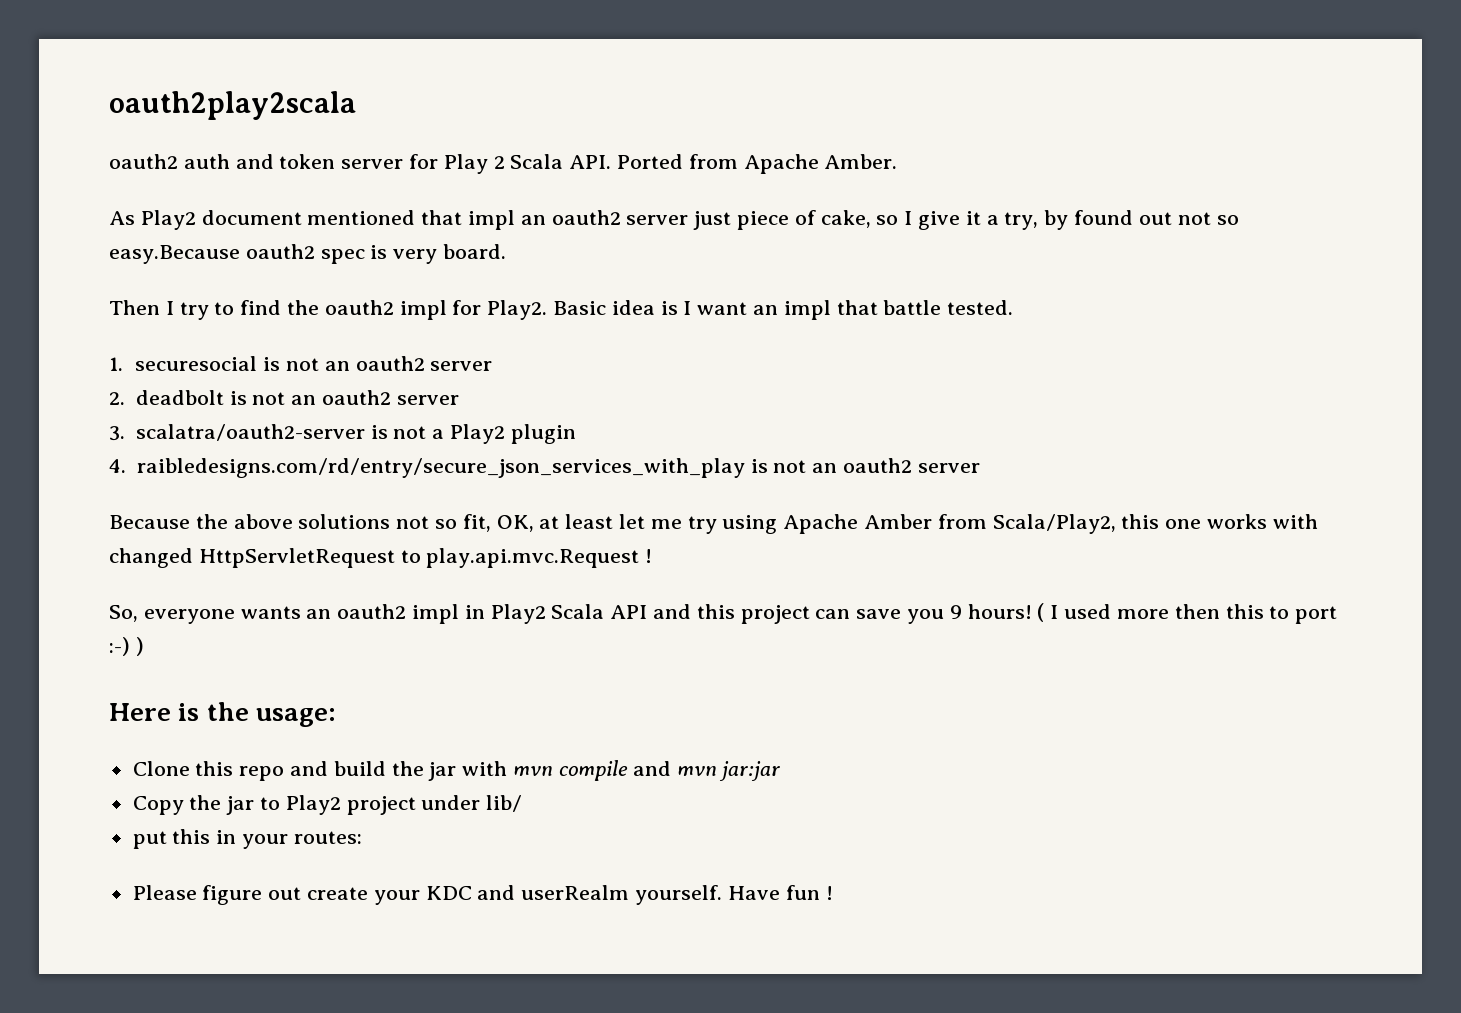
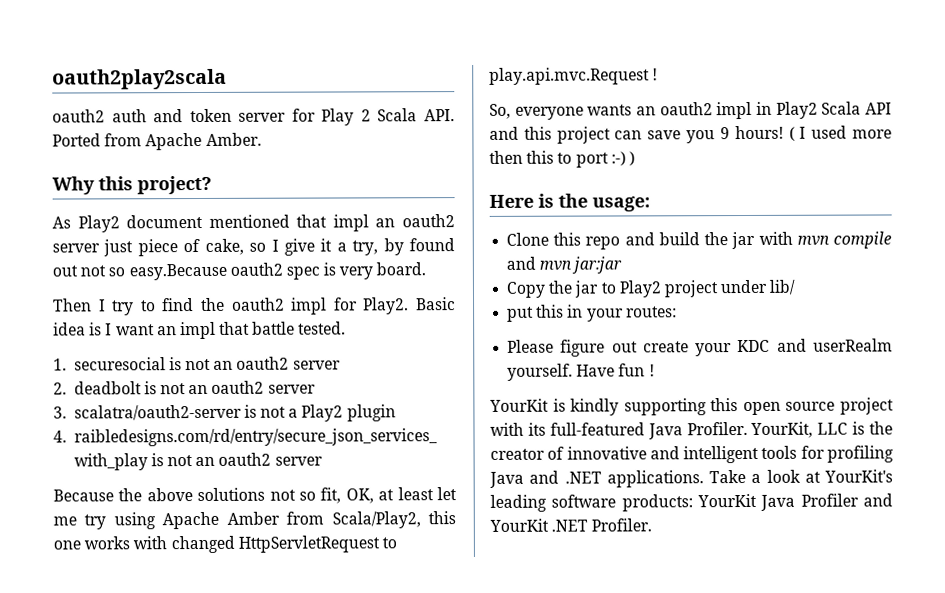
+ Why this project?
+ YourKit is kindly supporting this open source project with its full-featured Java Profiler. YourKit, LLC is the creator of innovative and intelligent tools for profiling Java and .NET applications. Take a look at YourKit's leading software products: YourKit Java Profiler and YourKit .NET Profiler.

